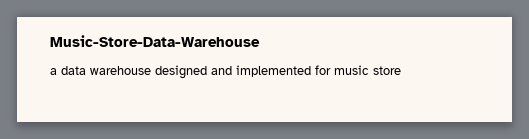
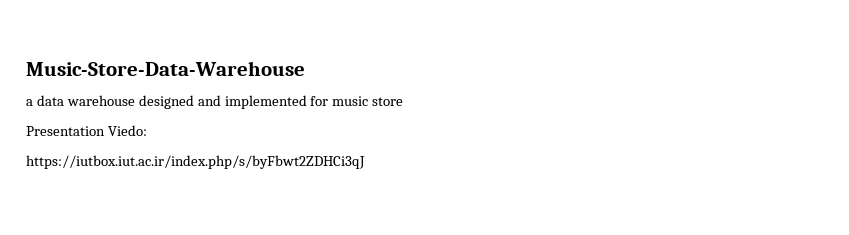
+ Presentation Viedo:
+ https://iutbox.iut.ac.ir/index.php/s/byFbwt2ZDHCi3qJ

